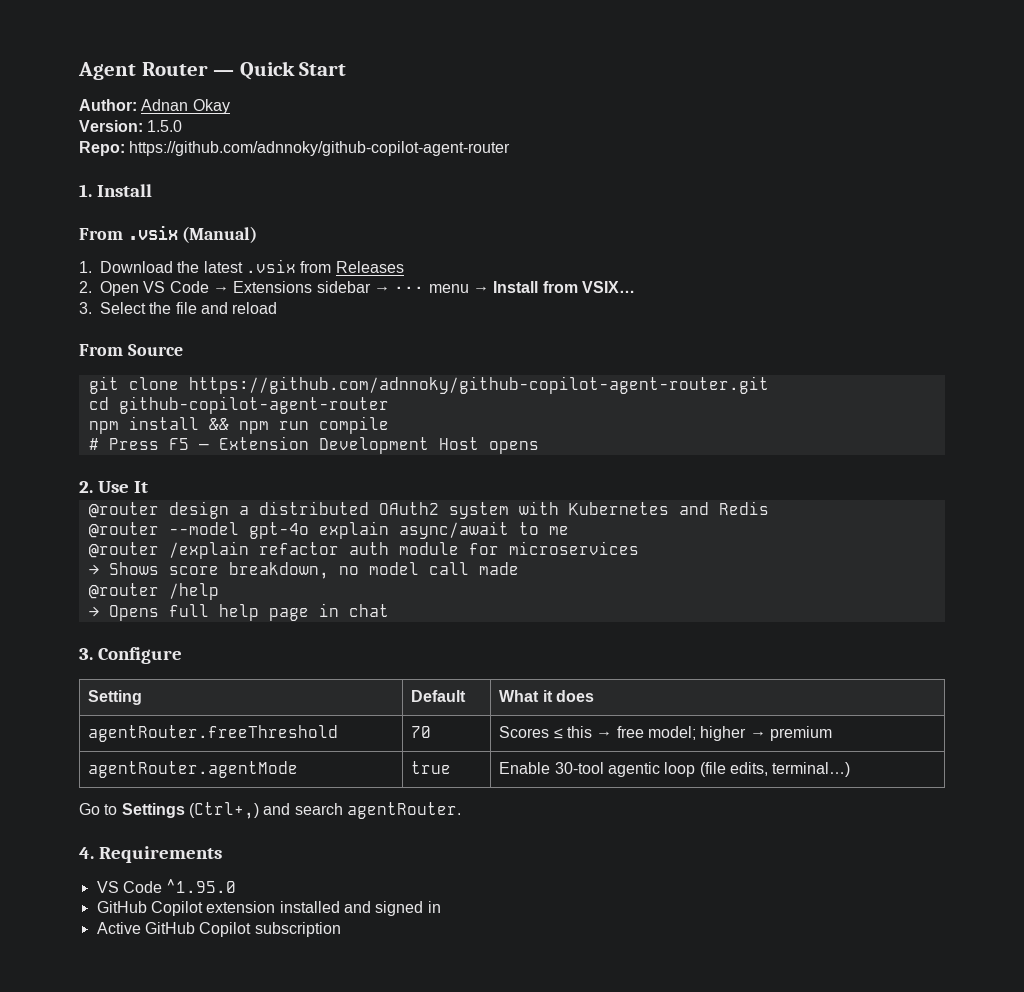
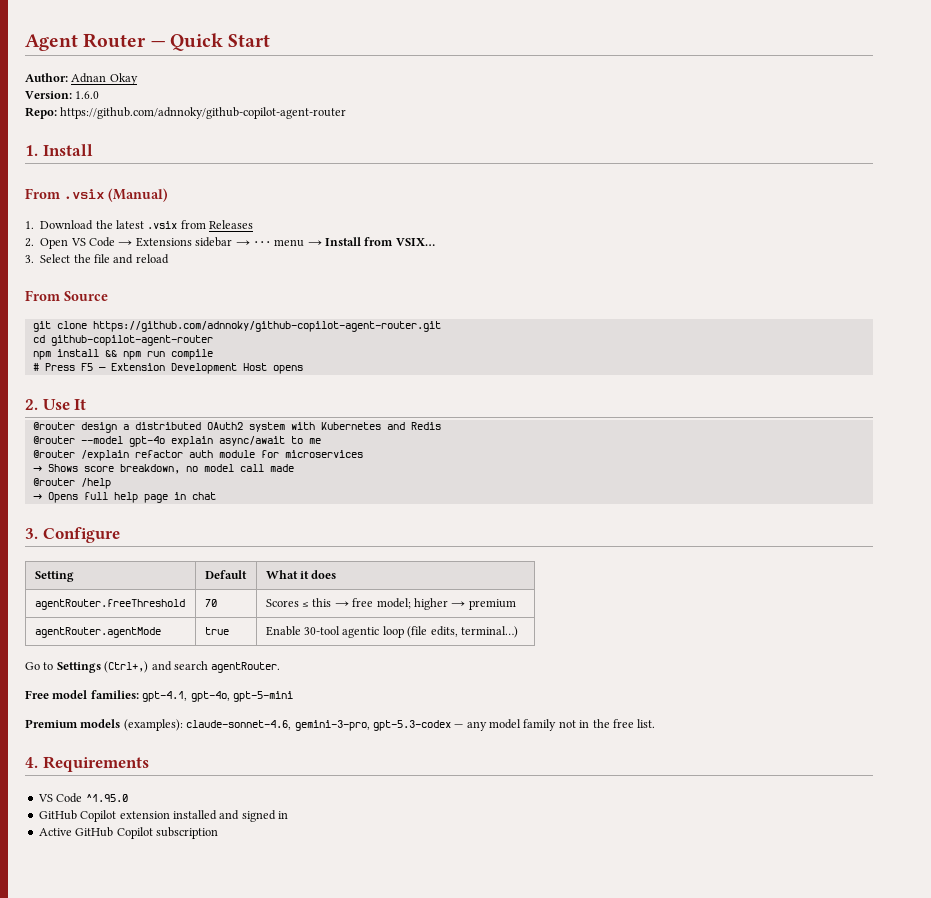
- Version: 1.5.0
+ Version: 1.6.0
+ Free model families: gpt-4.1, gpt-4o, gpt-5-mini
+ Premium models (examples): claude-sonnet-4.6, gemini-3-pro, gpt-5.3-codex — any model family not in the free list.

